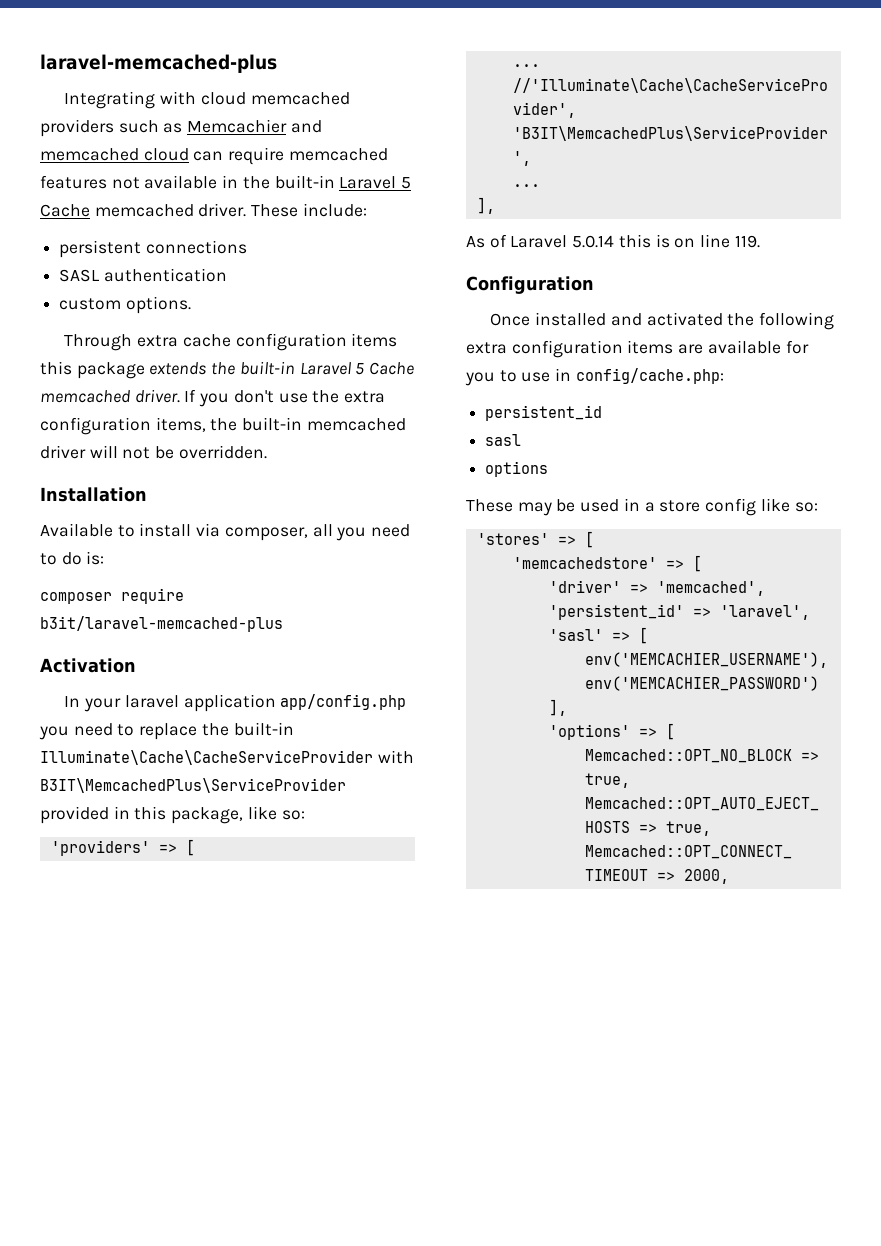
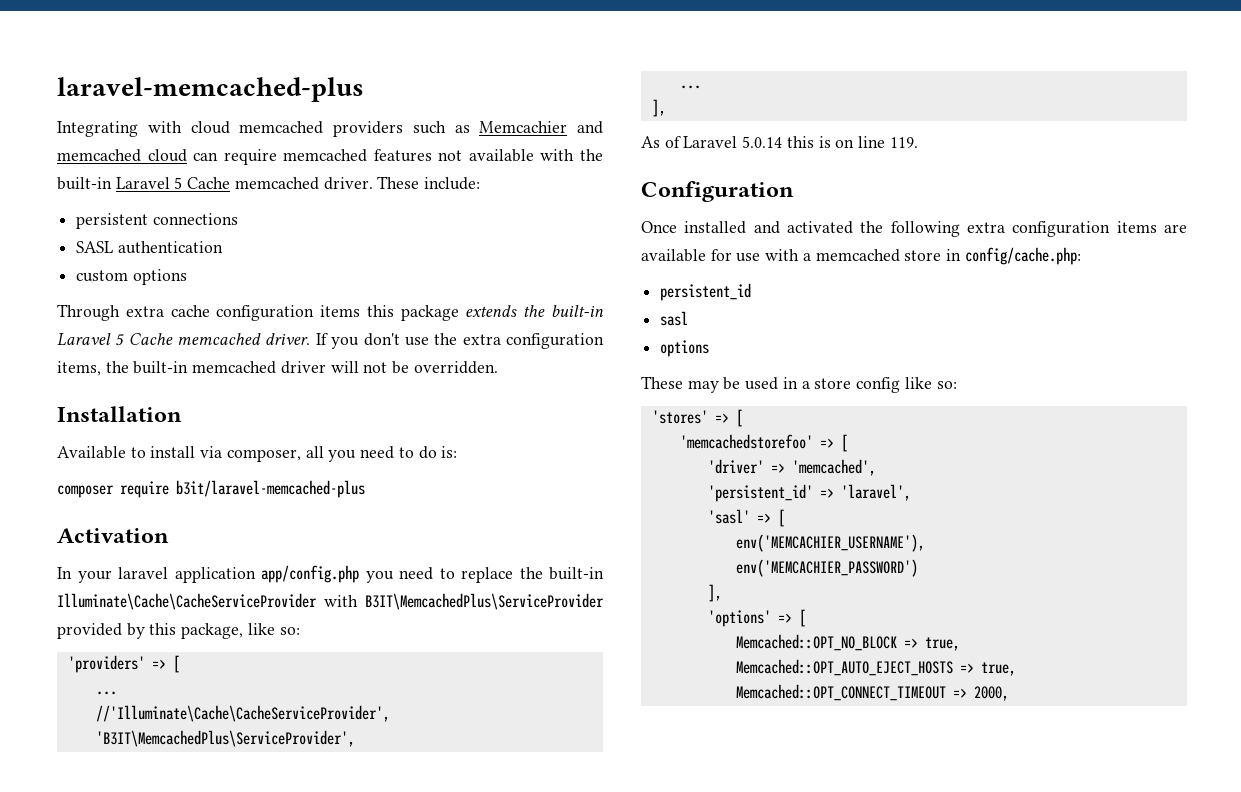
- Integrating with cloud memcached providers such as Memcachier and memcached cloud can require memcached features not available in the built-in Laravel 5 Cache memcached driver.
+ Integrating with cloud memcached providers such as Memcachier and memcached cloud can require memcached features not available with the built-in Laravel 5 Cache memcached driver.
- custom options.
+ custom options
- In your laravel application app/config.php you need to replace the built-in Illuminate\Cache\CacheServiceProvider with B3IT\MemcachedPlus\ServiceProvider provided in this package, like so:
+ In your laravel application app/config.php you need to replace the built-in Illuminate\Cache\CacheServiceProvider with B3IT\MemcachedPlus\ServiceProvider provided by this package, like so:
- Once installed and activated the following extra configuration items are available for you to use in config/cache.php:
+ Once installed and activated the following extra configuration items are available for use with a memcached store in config/cache.php:
- 'memcachedstore' => [
+ 'memcachedstorefoo' => [

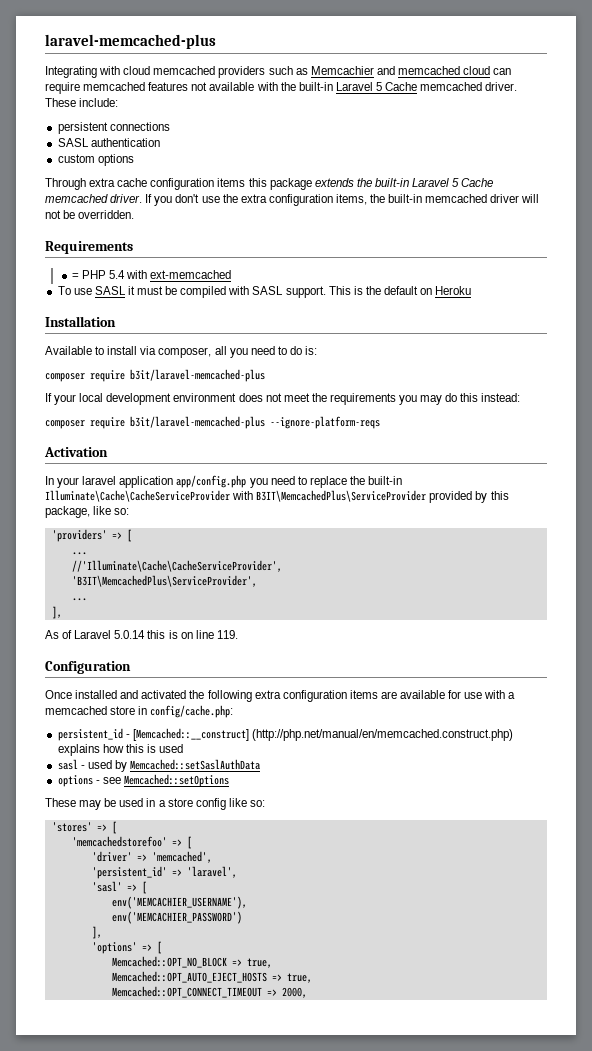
+ Requirements
+ = PHP 5.4 with ext-memcached
+ To use SASL it must be compiled with SASL support. This is the default on Heroku
+ If your local development environment does not meet the requirements you may do this instead:
+ composer require b3it/laravel-memcached-plus --ignore-platform-reqs
- persistent_id
- sasl
- options
+ persistent_id - [Memcached::__construct] (http://php.net/manual/en/memcached.construct.php) explains how this is used
+ sasl - used by Memcached::setSaslAuthData
+ options - see Memcached::setOptions

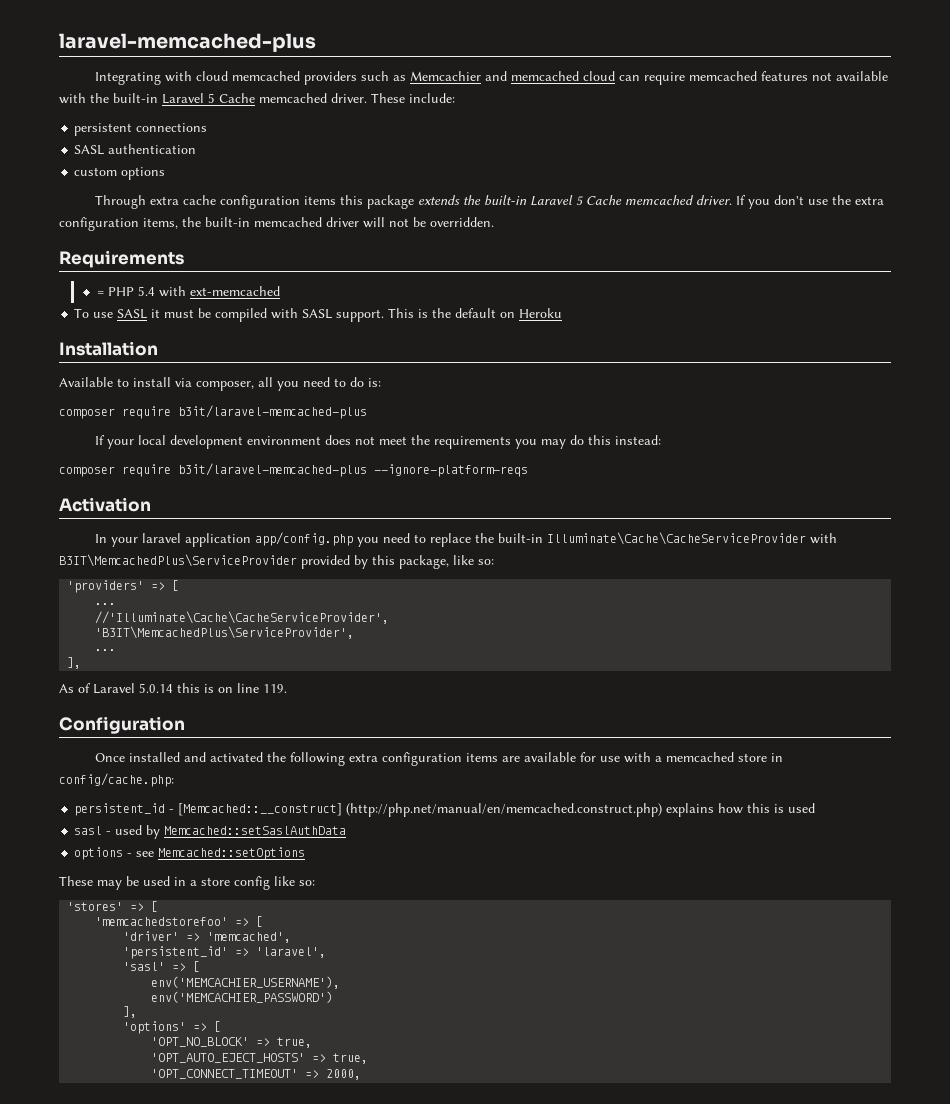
- Memcached::OPT_NO_BLOCK => true,
- Memcached::OPT_AUTO_EJECT_HOSTS => true,
- Memcached::OPT_CONNECT_TIMEOUT => 2000,
+ 'OPT_NO_BLOCK' => true,
+ 'OPT_AUTO_EJECT_HOSTS' => true,
+ 'OPT_CONNECT_TIMEOUT' => 2000,

